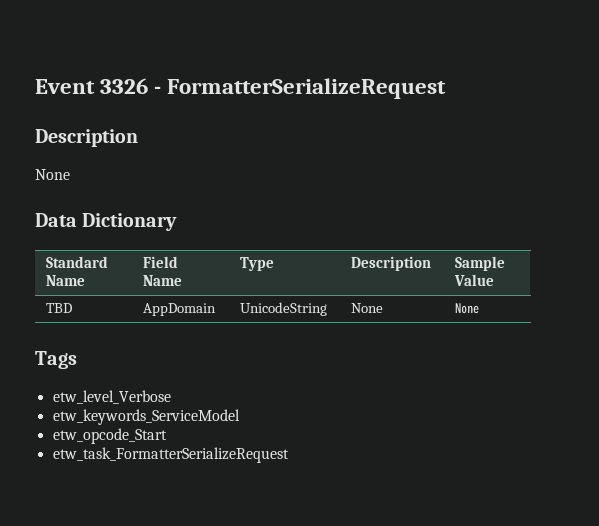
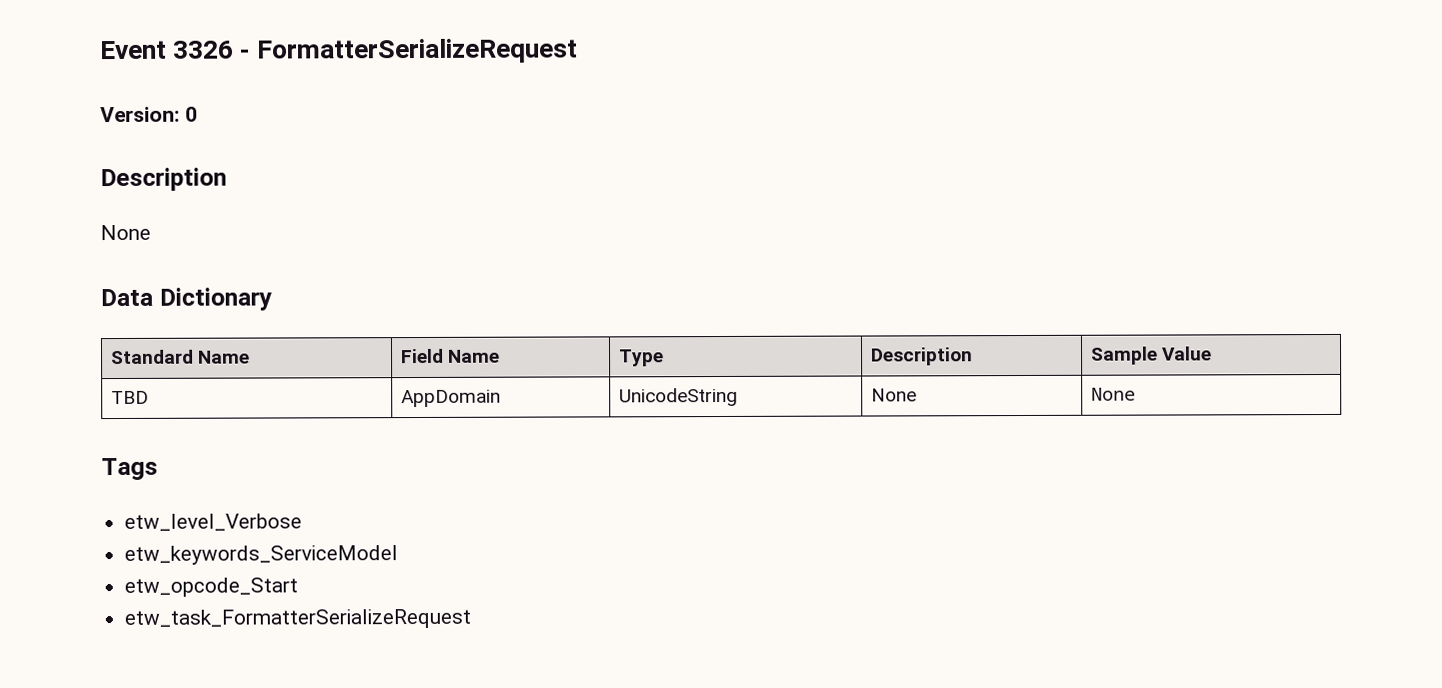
+ Version: 0

